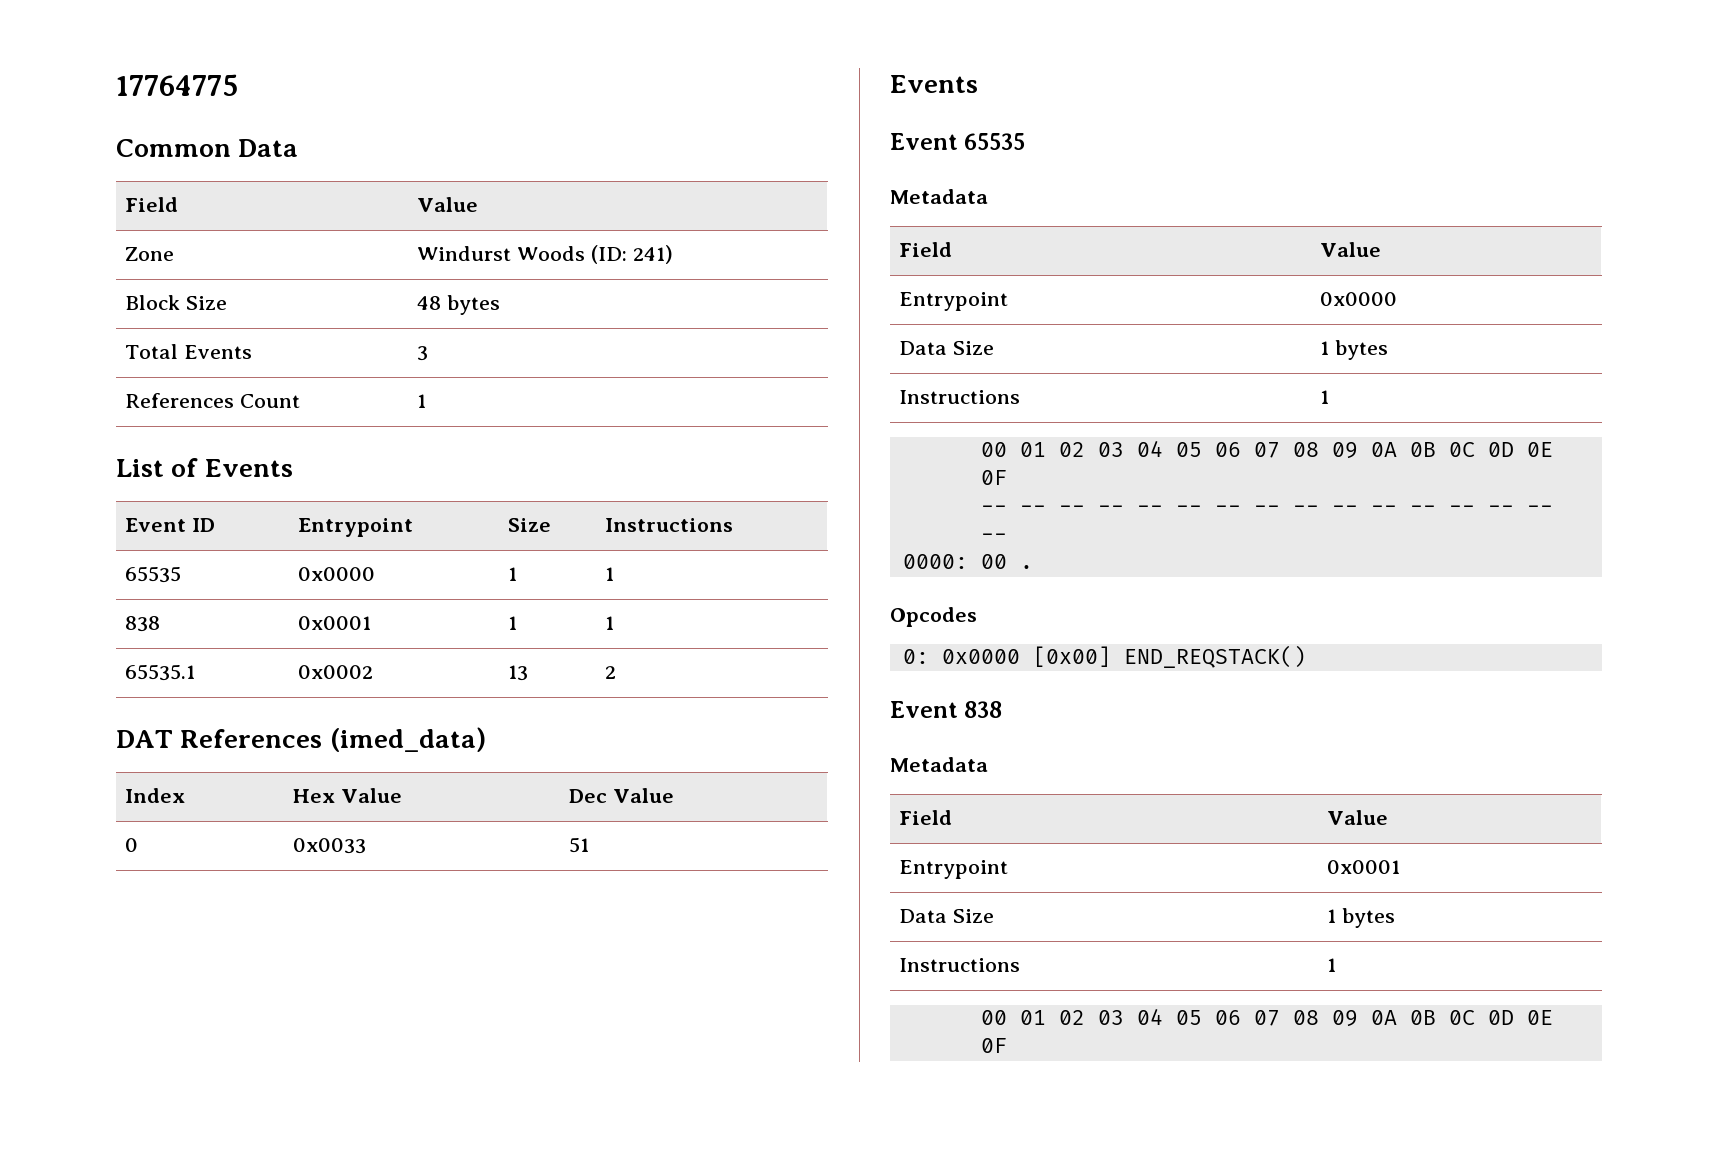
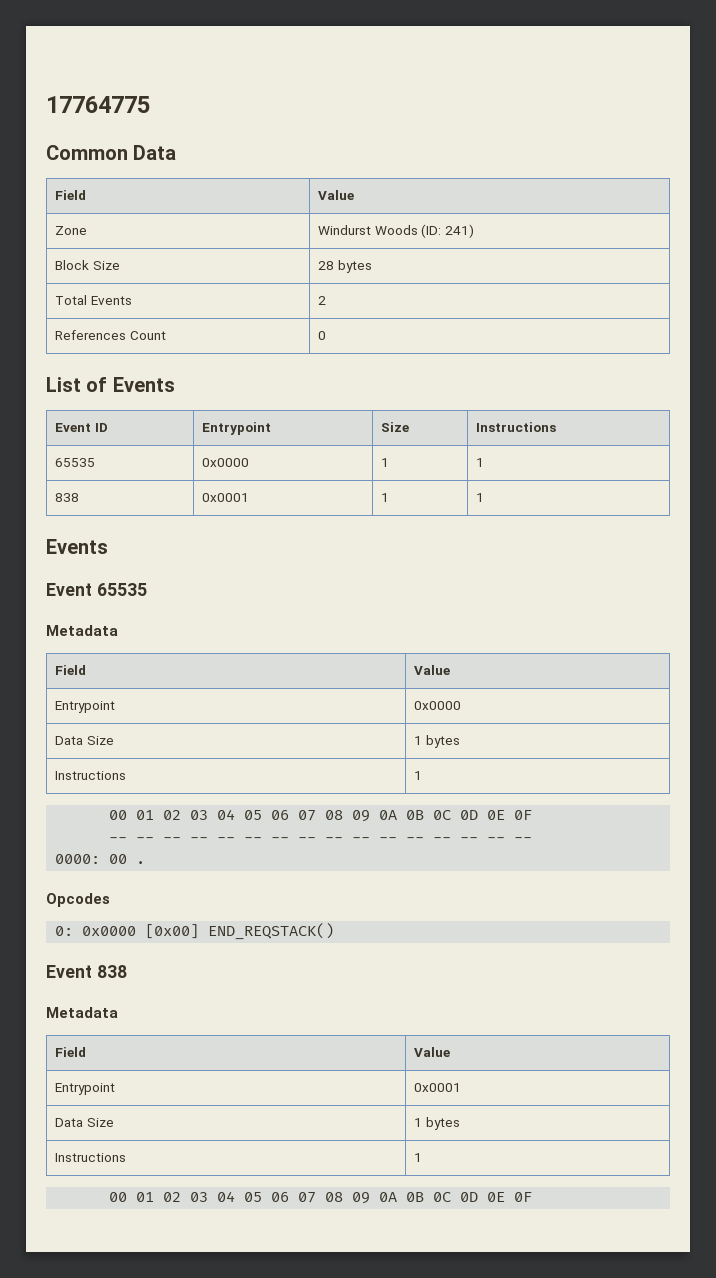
- Block Size | 48 bytes
+ Block Size | 28 bytes
- Total Events | 3
+ Total Events | 2
- References Count | 1
+ References Count | 0
- 65535.1 | 0x0002 | 13 | 2
- DAT References (imed_data)
- Index | Hex Value | Dec Value
- 0 | 0x0033 | 51

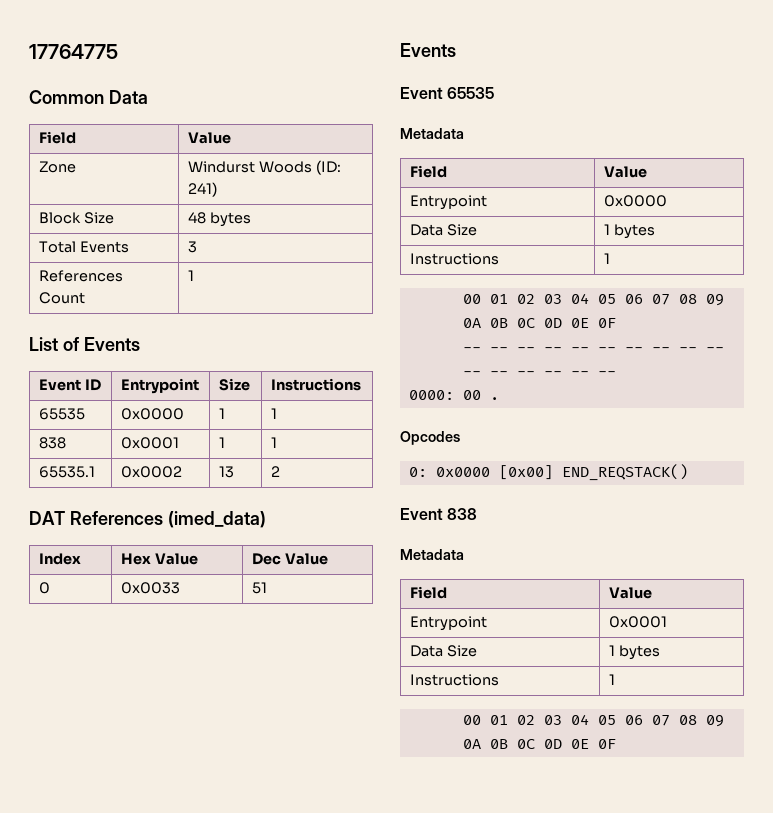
- Block Size | 28 bytes
+ Block Size | 48 bytes
- Total Events | 2
+ Total Events | 3
- References Count | 0
+ References Count | 1
+ 65535.1 | 0x0002 | 13 | 2
+ DAT References (imed_data)
+ Index | Hex Value | Dec Value
+ 0 | 0x0033 | 51

